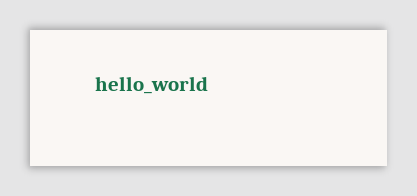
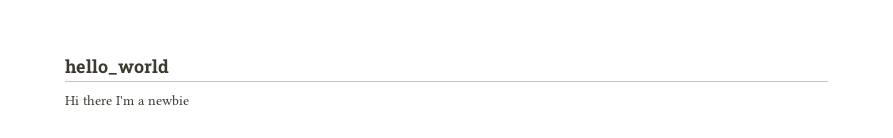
+ Hi there I'm a newbie

